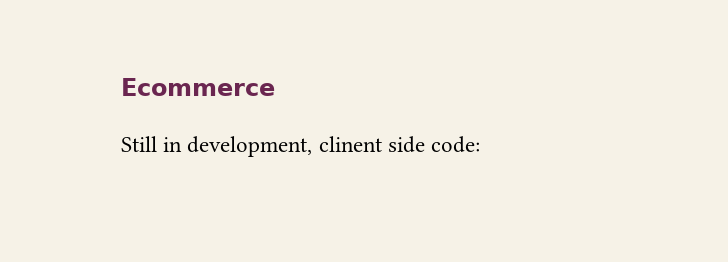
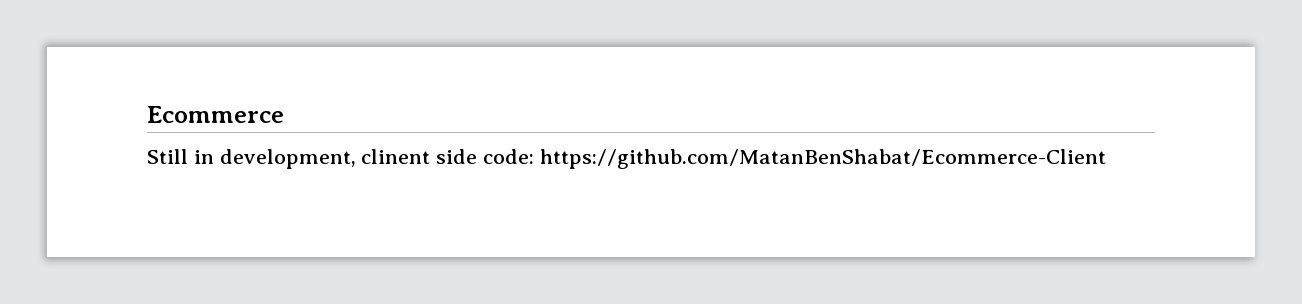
- Still in development, clinent side code:
+ Still in development, clinent side code: https://github.com/MatanBenShabat/Ecommerce-Client

